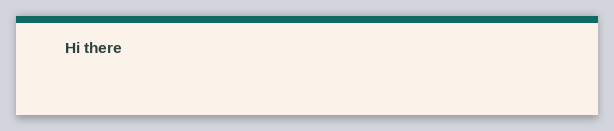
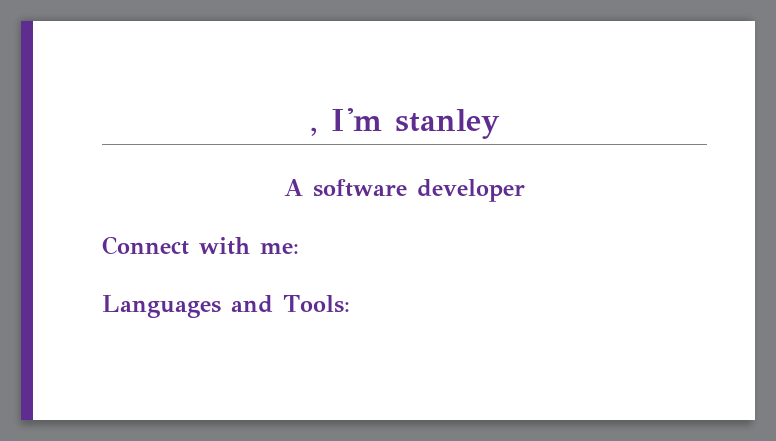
- Hi there
+ , I'm stanley
+ A software developer
+ Connect with me:
+ Languages and Tools:

